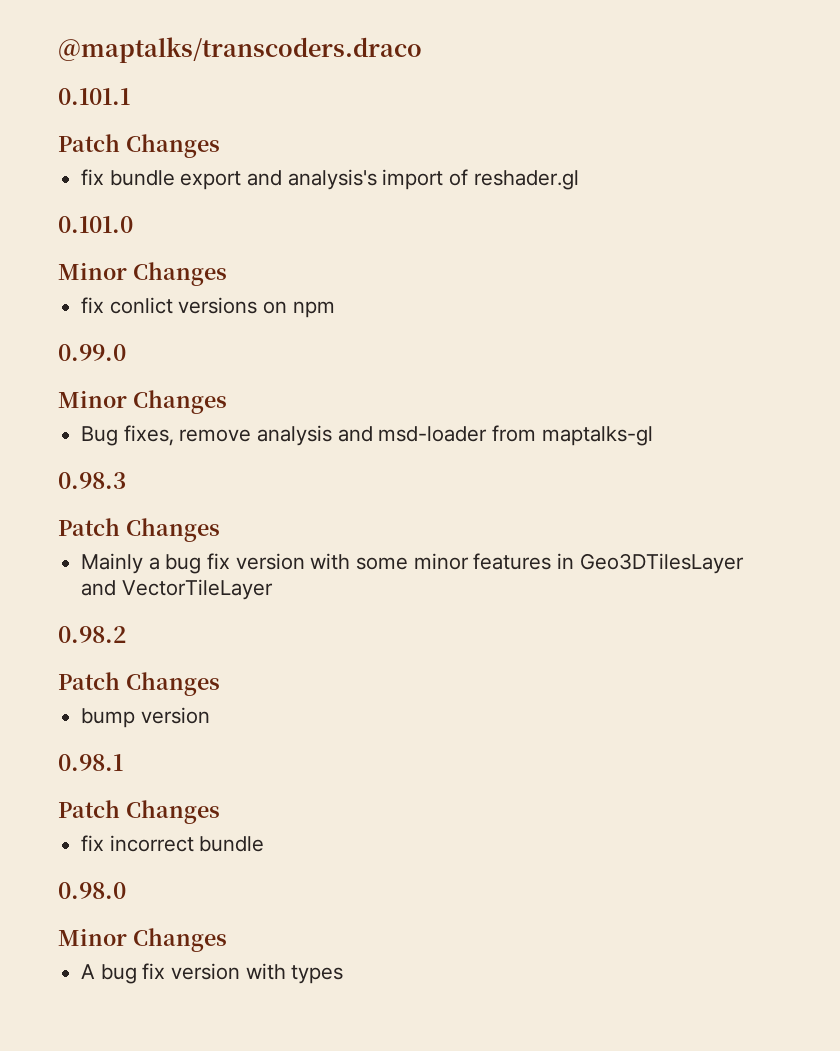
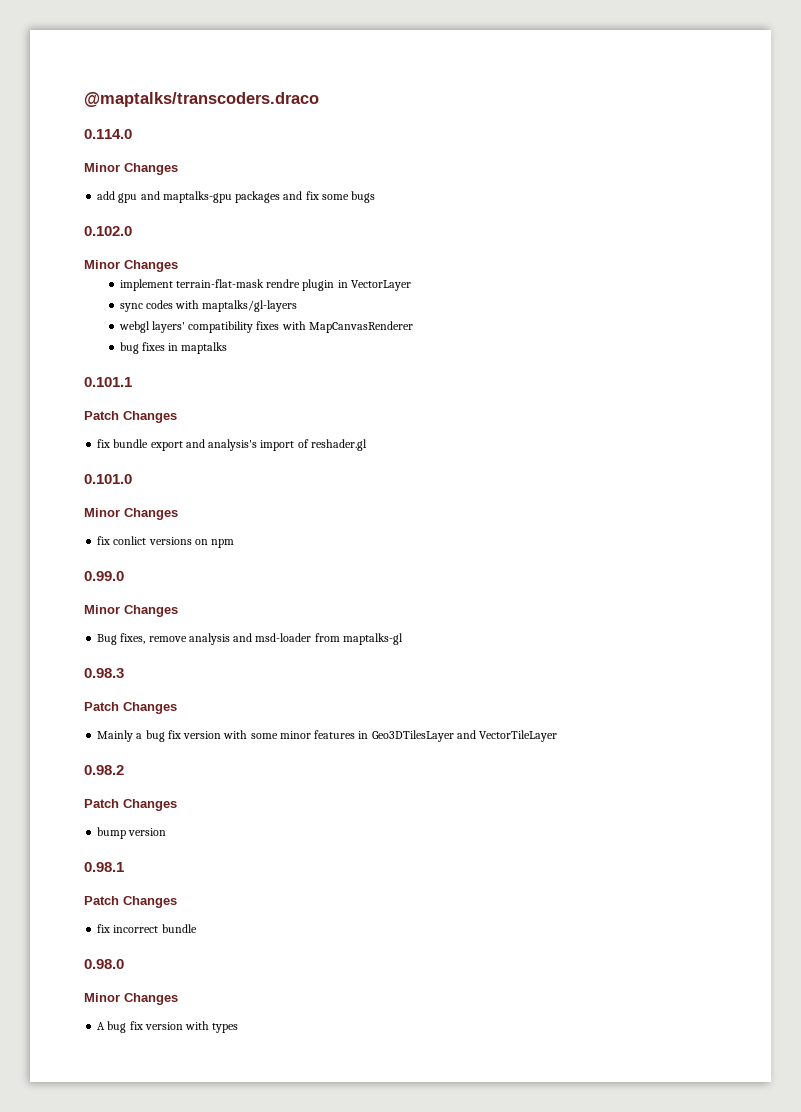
+ 0.114.0
+ Minor Changes
+ add gpu and maptalks-gpu packages and fix some bugs
+ 0.102.0
+ Minor Changes
+ implement terrain-flat-mask rendre plugin in VectorLayer
+ sync codes with maptalks/gl-layers
+ webgl layers' compatibility fixes with MapCanvasRenderer
+ bug fixes in maptalks

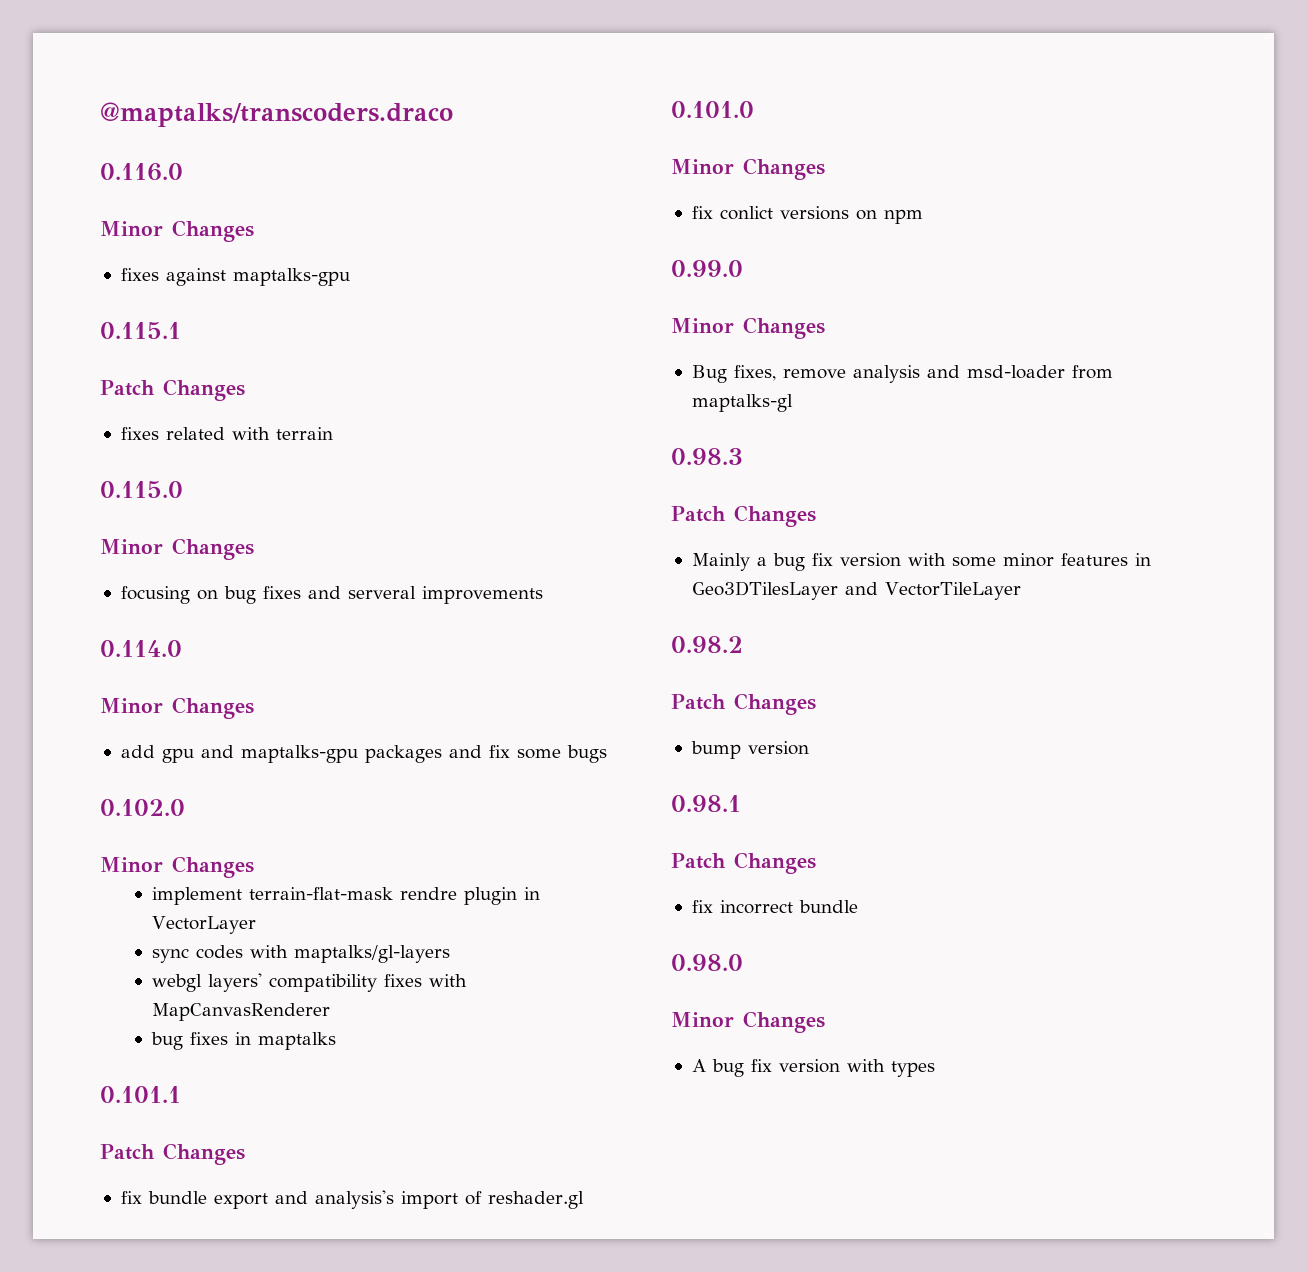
+ 0.116.0
+ Minor Changes
+ fixes against maptalks-gpu
+ 0.115.1
+ Patch Changes
+ fixes related with terrain
+ 0.115.0
+ Minor Changes
+ focusing on bug fixes and serveral improvements

